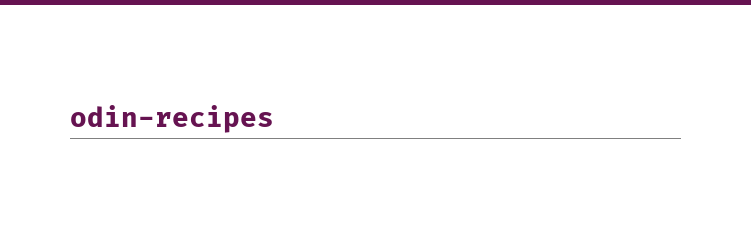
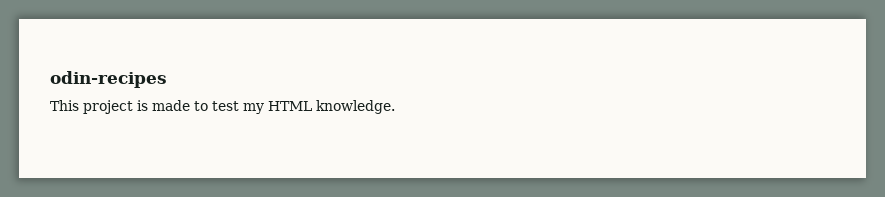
+ This project is made to test my HTML knowledge.

